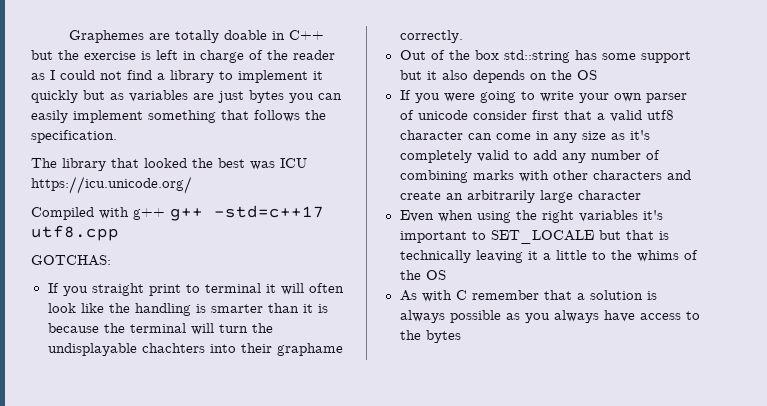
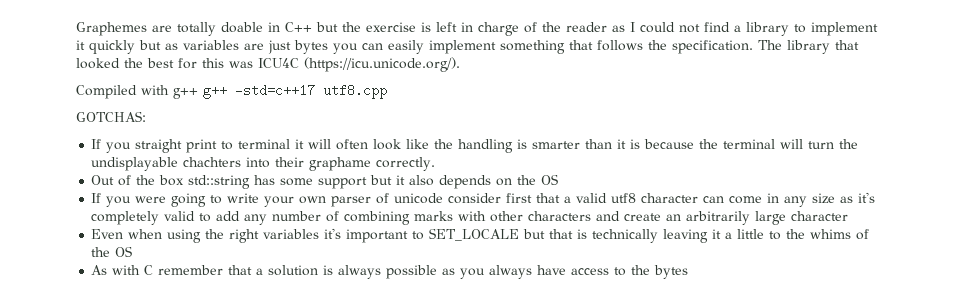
- Graphemes are totally doable in C++ but the exercise is left in charge of the reader as I could not find a library to implement it quickly but as variables are just bytes you can easily implement something that follows the specification.
- The library that looked the best was ICU https://icu.unicode.org/
+ Graphemes are totally doable in C++ but the exercise is left in charge of the reader as I could not find a library to implement it quickly but as variables are just bytes you can easily implement something that follows the specification. The library that looked the best for this was ICU4C (https://icu.unicode.org/).

